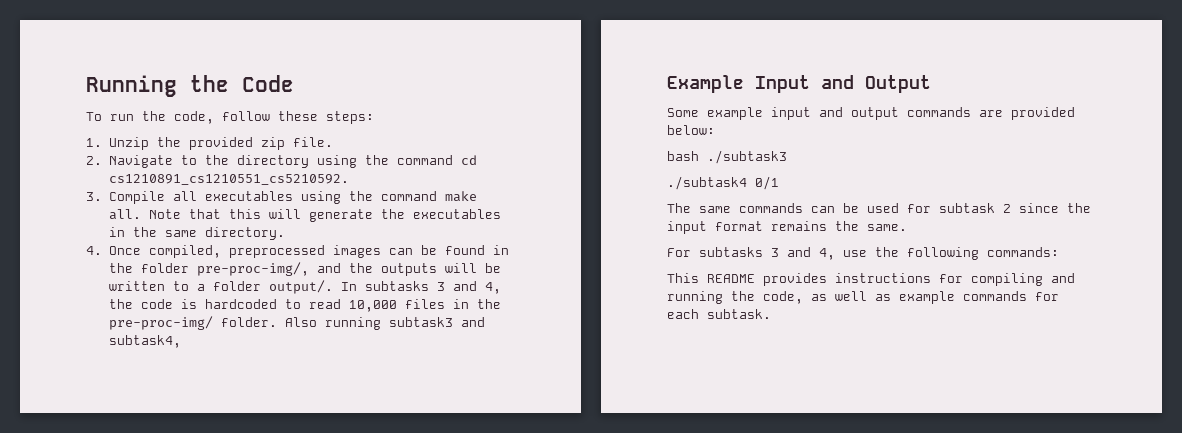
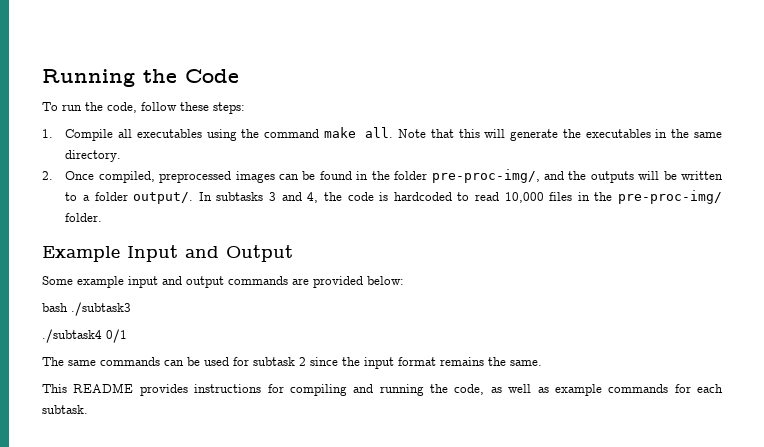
- 1. Unzip the provided zip file.
- 2. Navigate to the directory using the command cd cs1210891_cs1210551_cs5210592.
- 3. Compile all executables using the command make all.
+ 1. Compile all executables using the command make all.
- 4. Once compiled, preprocessed images can be found in the folder pre-proc-img/, and the outputs will be written to a folder output/.
+ 2. Once compiled, preprocessed images can be found in the folder pre-proc-img/, and the outputs will be written to a folder output/.
- Also running subtask3 and subtask4,
- For subtasks 3 and 4, use the following commands:

